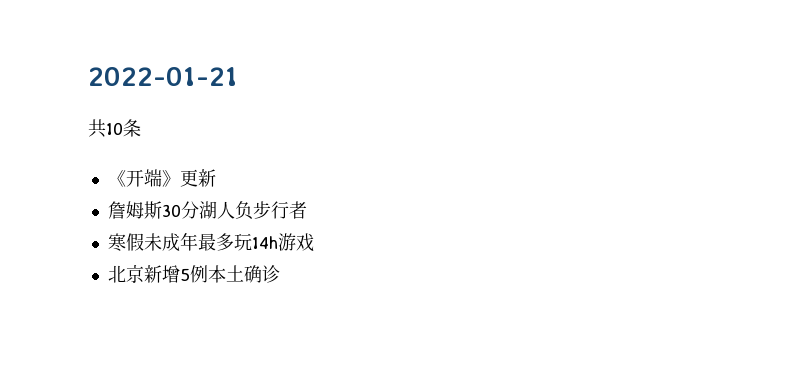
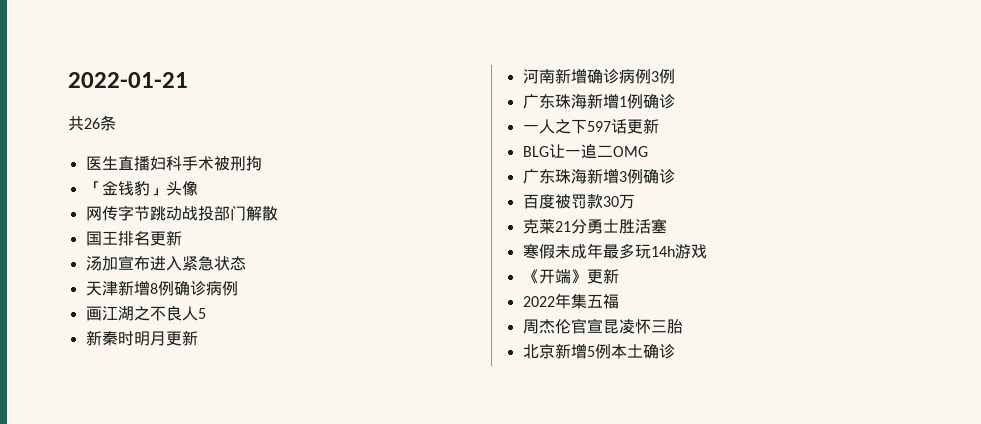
- 共10条
+ 共26条
- 《开端》更新
- 詹姆斯30分湖人负步行者
+ 医生直播妇科手术被刑拘
+ 「金钱豹」头像
+ 网传字节跳动战投部门解散
+ 国王排名更新
+ 汤加宣布进入紧急状态
+ 天津新增8例确诊病例
+ 画江湖之不良人5
+ 新秦时明月更新
+ 河南新增确诊病例3例
+ 广东珠海新增1例确诊
+ 一人之下597话更新
+ BLG让一追二OMG
+ 广东珠海新增3例确诊
+ 百度被罚款30万
+ 克莱21分勇士胜活塞
+ 《开端》更新
+ 2022年集五福
+ 周杰伦官宣昆凌怀三胎

